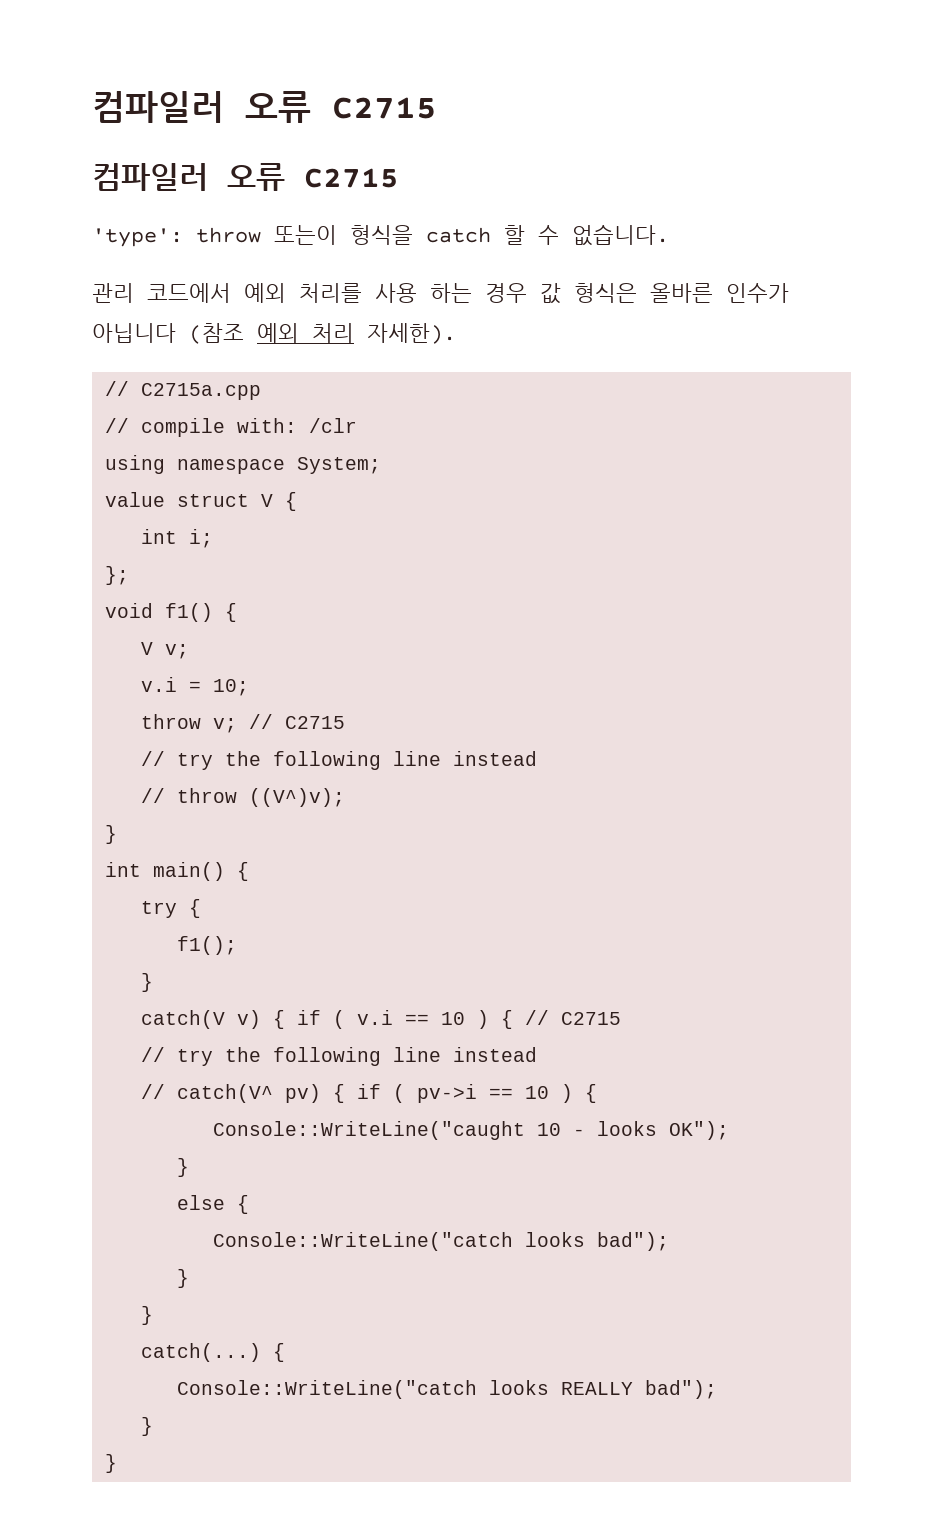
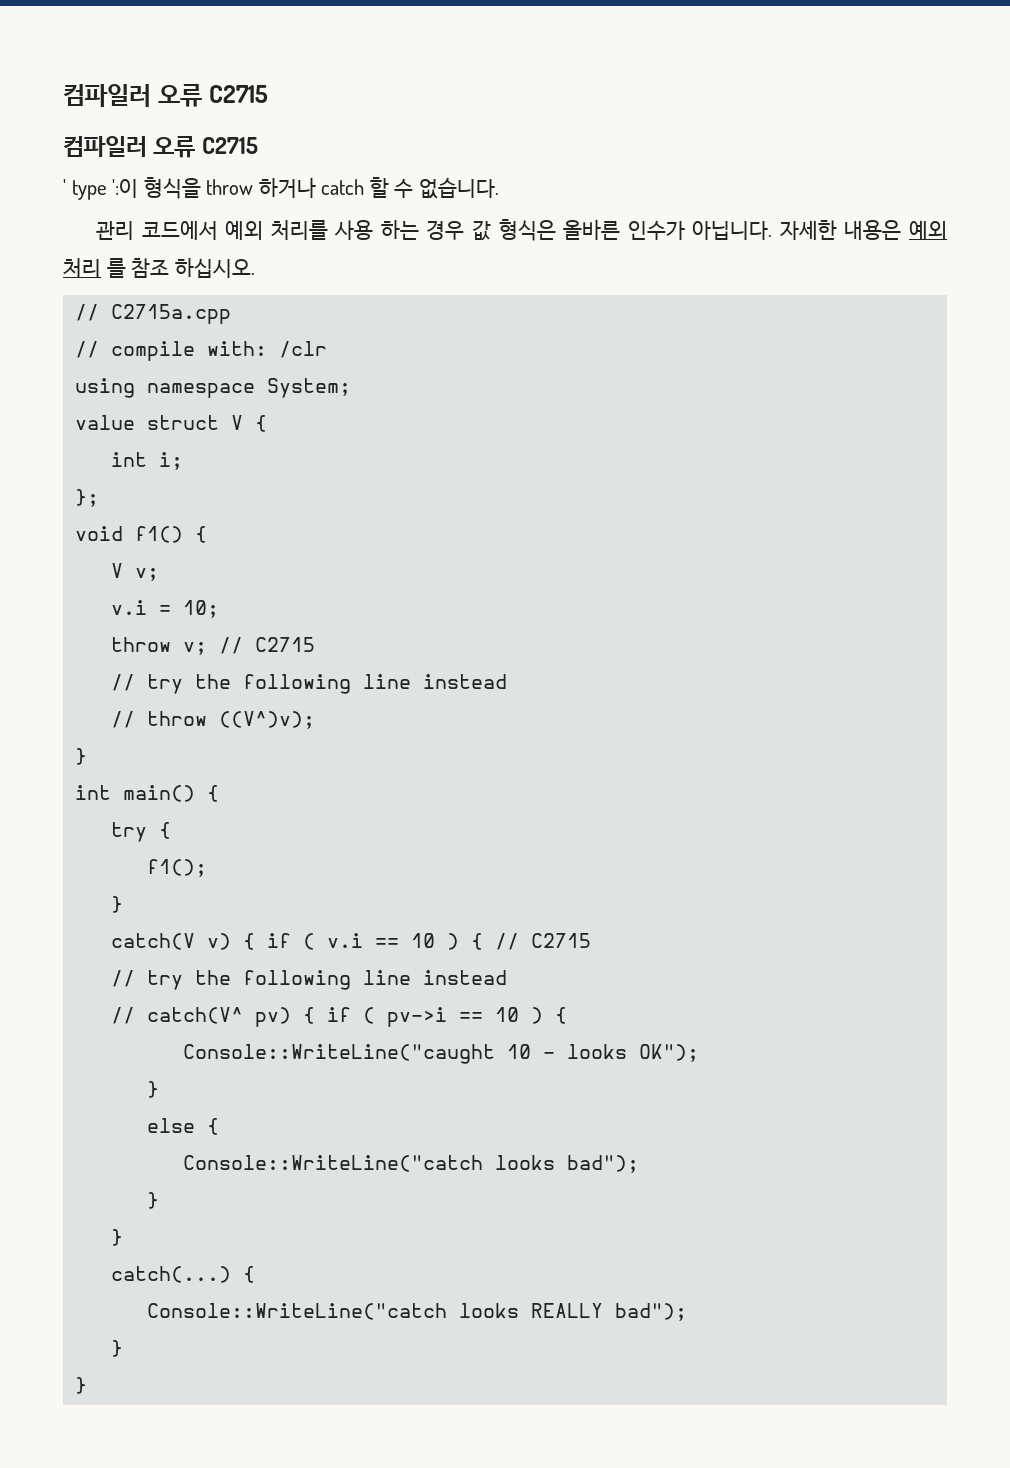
- 'type': throw 또는이 형식을 catch 할 수 없습니다.
+ ' type ':이 형식을 throw 하거나 catch 할 수 없습니다.
- 관리 코드에서 예외 처리를 사용 하는 경우 값 형식은 올바른 인수가 아닙니다 (참조 예외 처리 자세한).
+ 관리 코드에서 예외 처리를 사용 하는 경우 값 형식은 올바른 인수가 아닙니다. 자세한 내용은 예외 처리 를 참조 하십시오.

